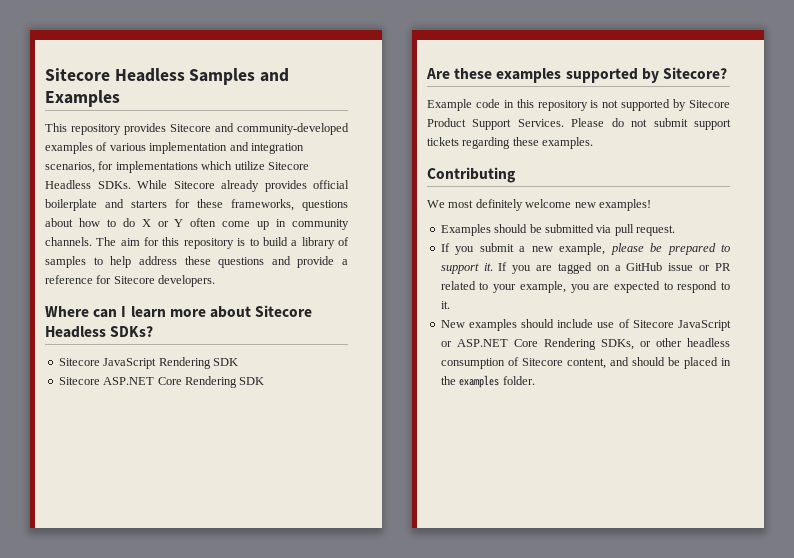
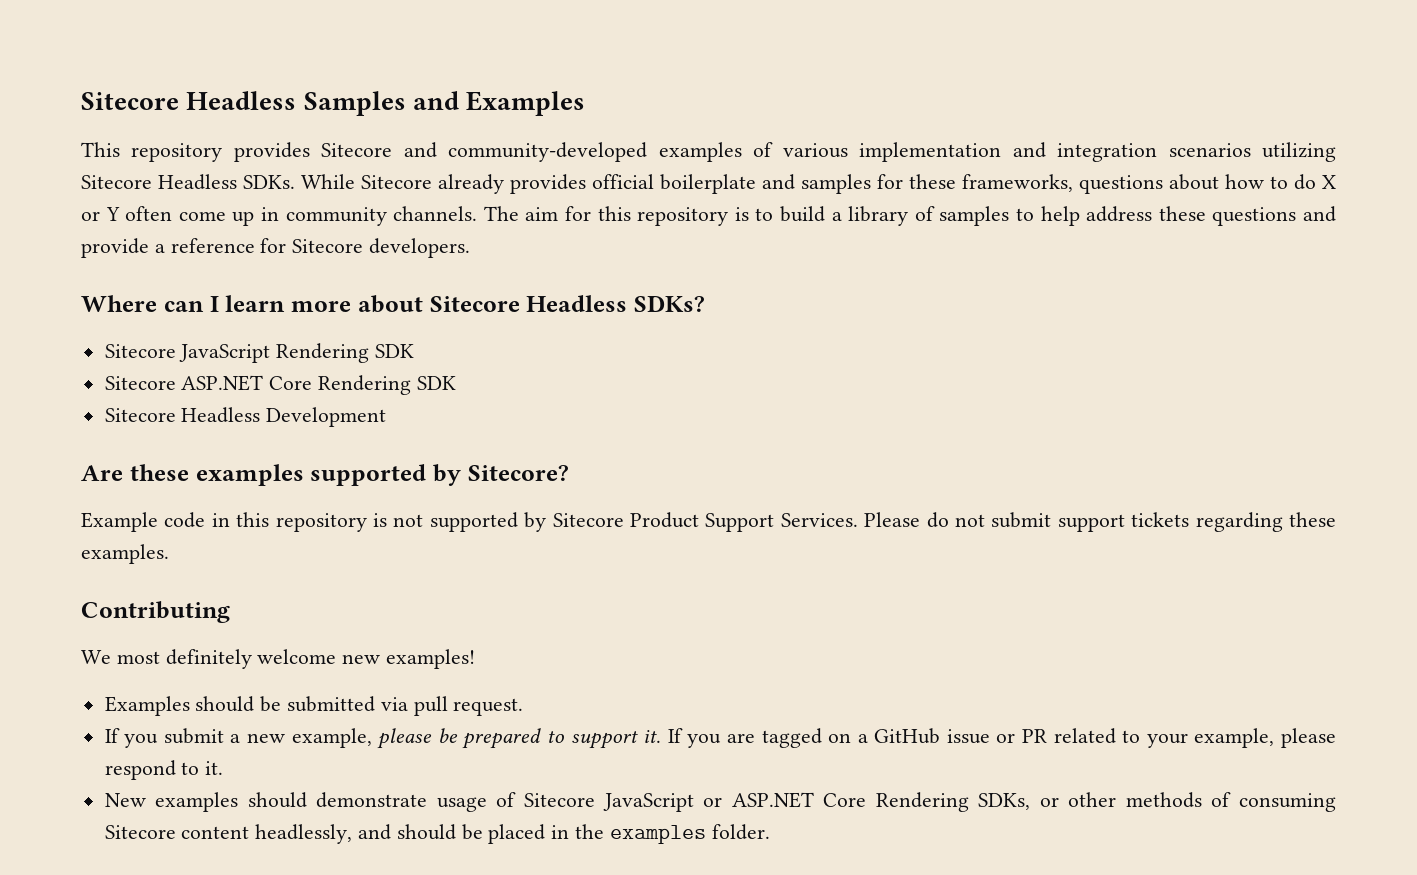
- This repository provides Sitecore and community-developed examples of various implementation and integration scenarios, for implementations which utilize Sitecore Headless SDKs.
+ This repository provides Sitecore and community-developed examples of various implementation and integration scenarios utilizing Sitecore Headless SDKs.
- While Sitecore already provides official boilerplate and starters for these frameworks, questions about how to do X or Y often come up in community channels.
+ While Sitecore already provides official boilerplate and samples for these frameworks, questions about how to do X or Y often come up in community channels.
+ Sitecore Headless Development
- If you are tagged on a GitHub issue or PR related to your example, you are expected to respond to it.
+ If you are tagged on a GitHub issue or PR related to your example, please respond to it.
- New examples should include use of Sitecore JavaScript or ASP.NET Core Rendering SDKs, or other headless consumption of Sitecore content, and should be placed in the examples folder.
+ New examples should demonstrate usage of Sitecore JavaScript or ASP.NET Core Rendering SDKs, or other methods of consuming Sitecore content headlessly, and should be placed in the examples folder.

